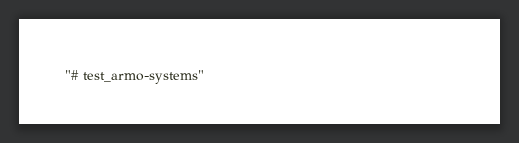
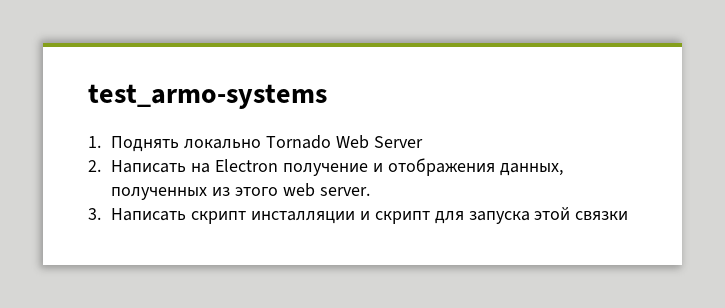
- "# test_armo-systems"
+ test_armo-systems
+ 1. Поднять локально Tornado Web Server
+ 2. Написать на Electron получение и отображения данных, полученных из этого web server.
+ 3. Написать скрипт инсталляции и скрипт для запуска этой связки

